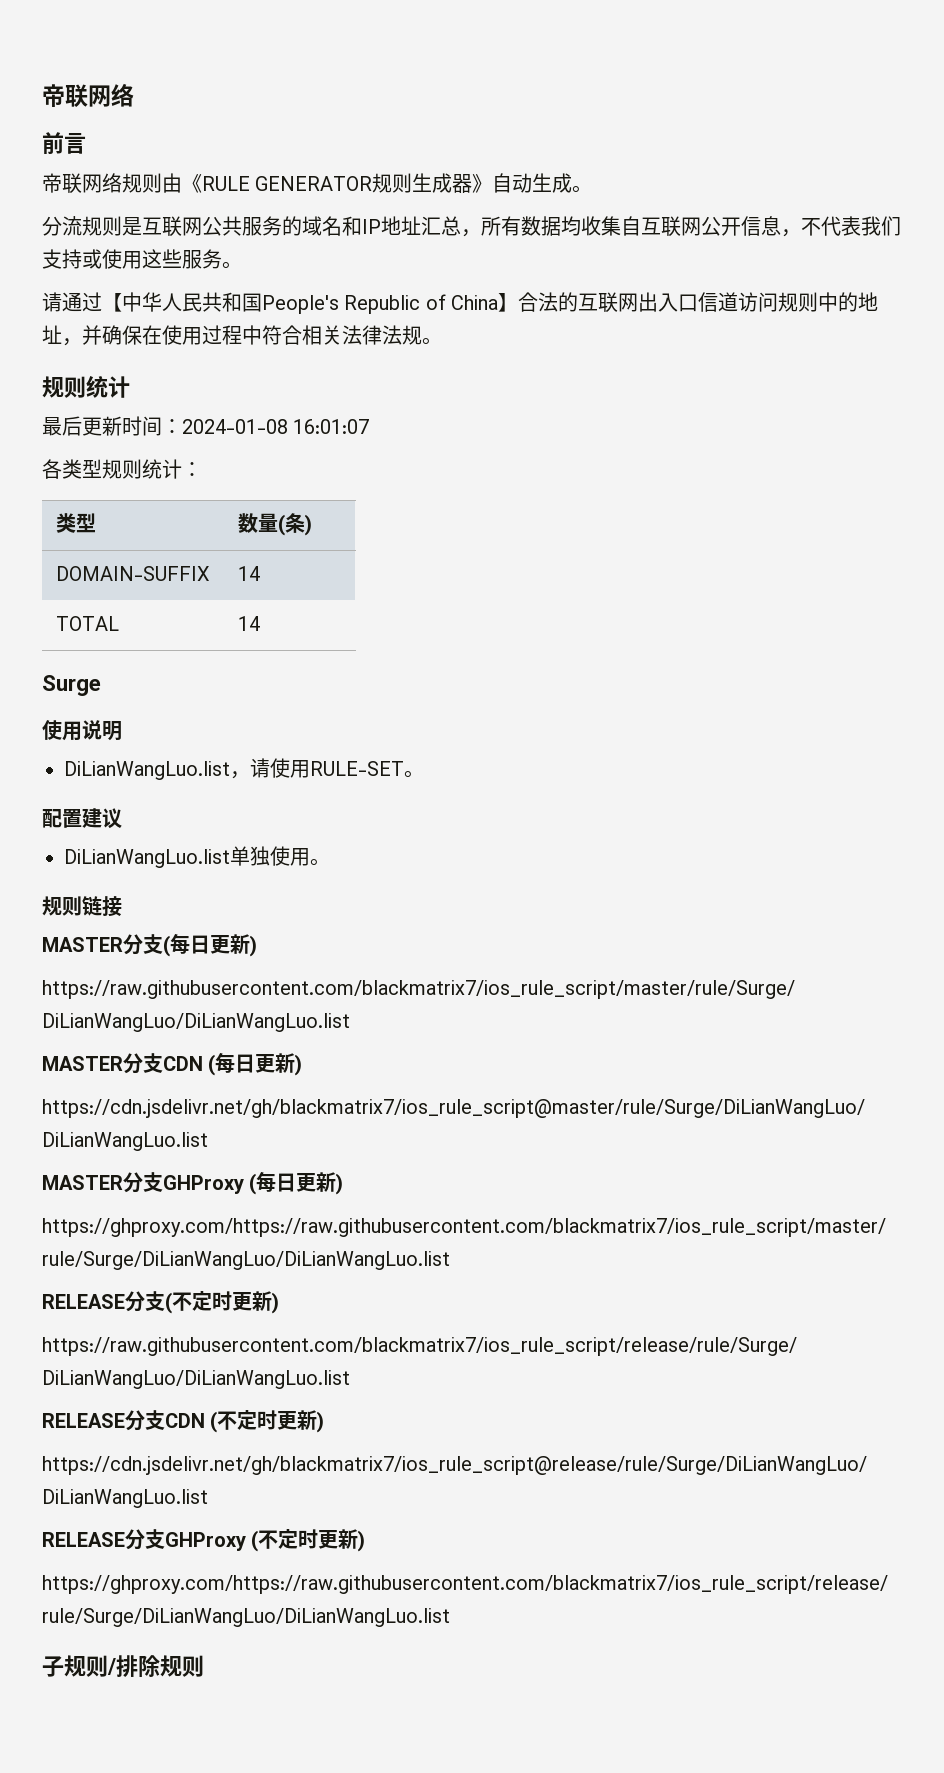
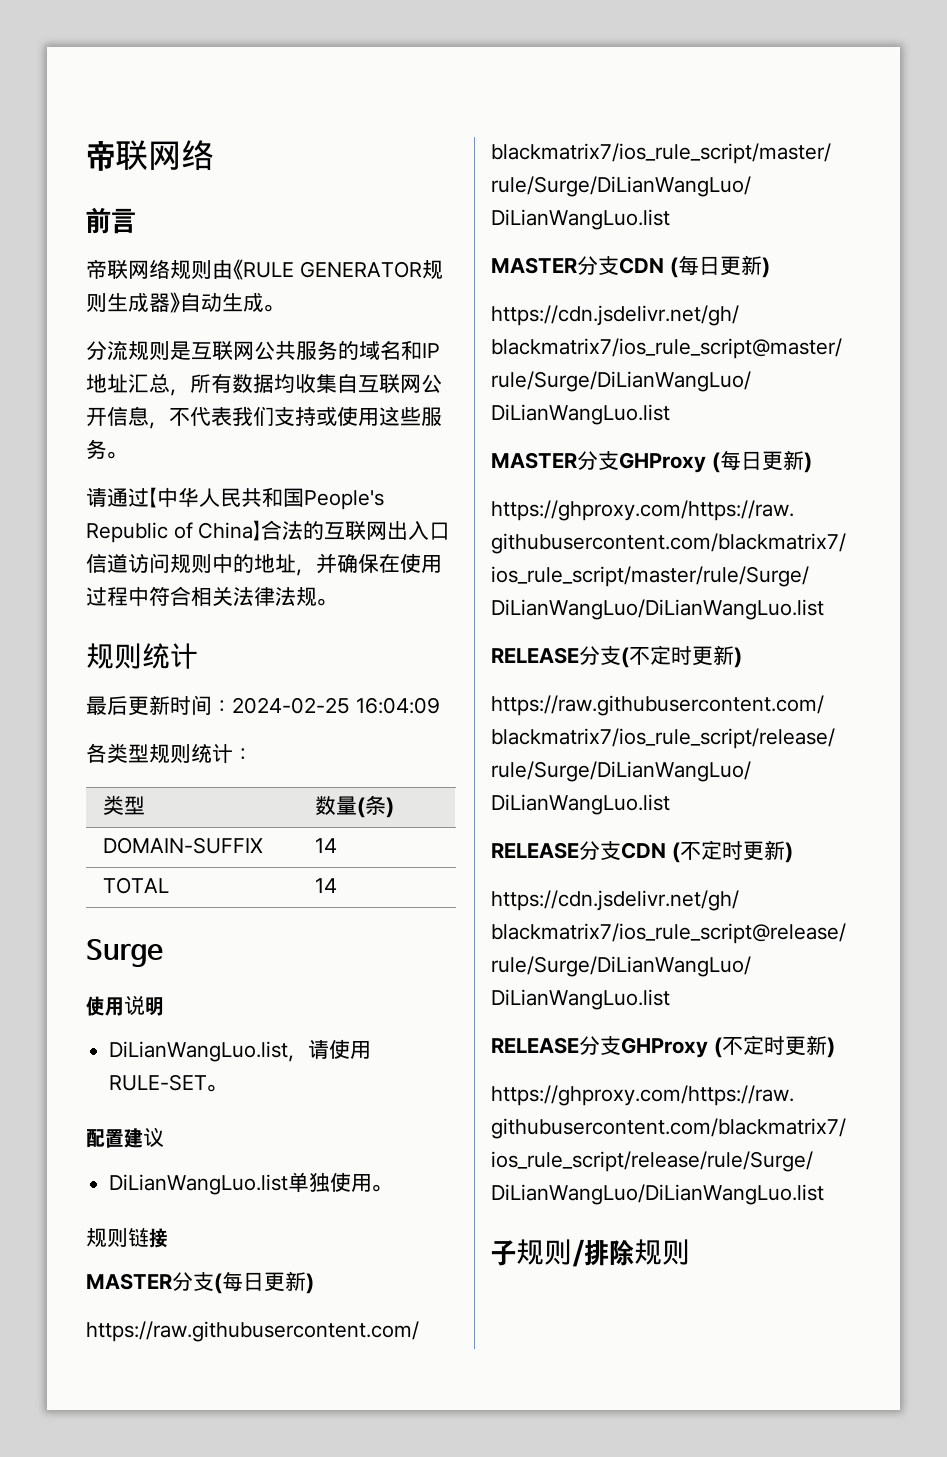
- 最后更新时间：2024-01-08 16:01:07
+ 最后更新时间：2024-02-25 16:04:09

